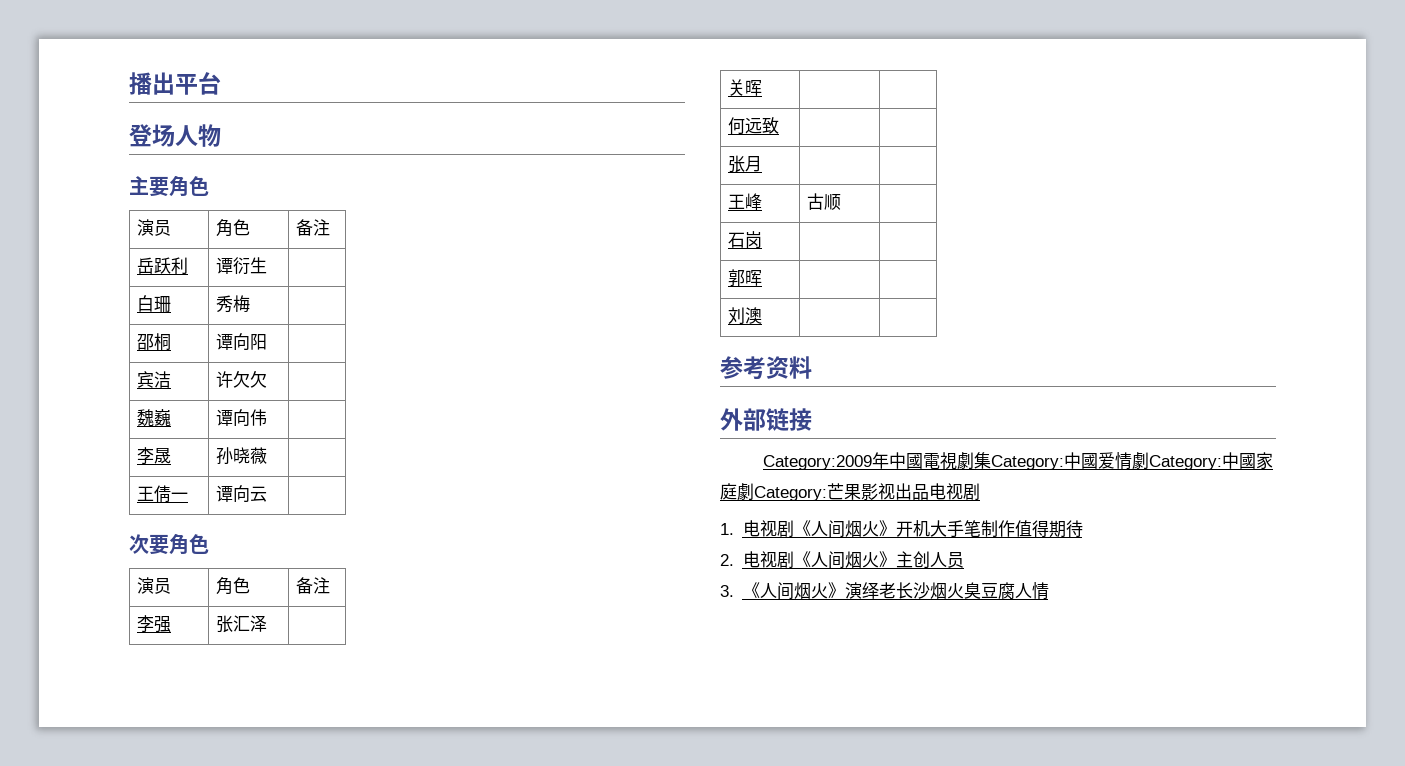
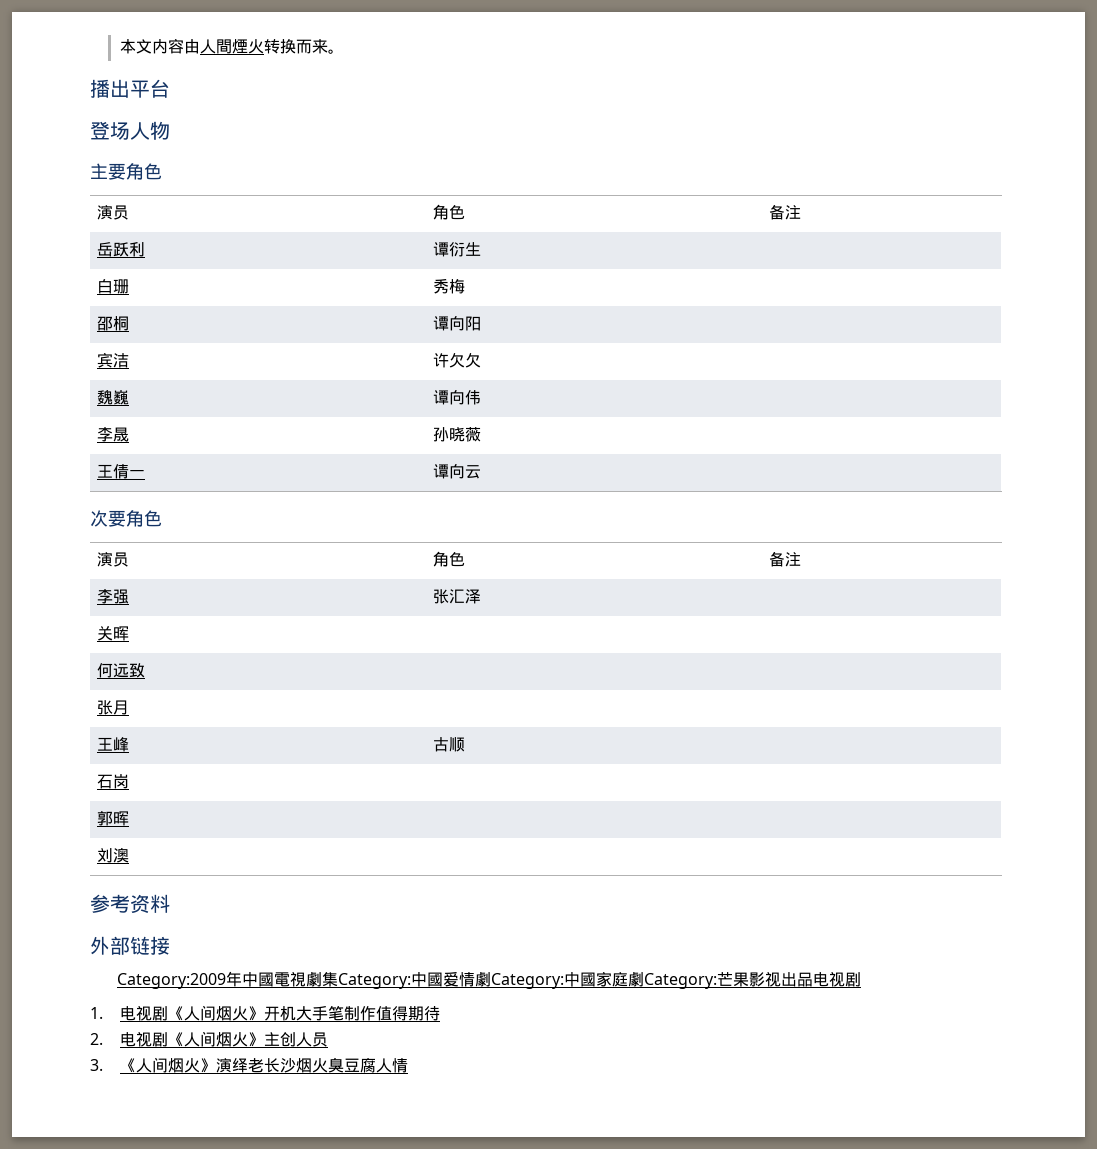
+ 本文内容由人間煙火转换而来。

